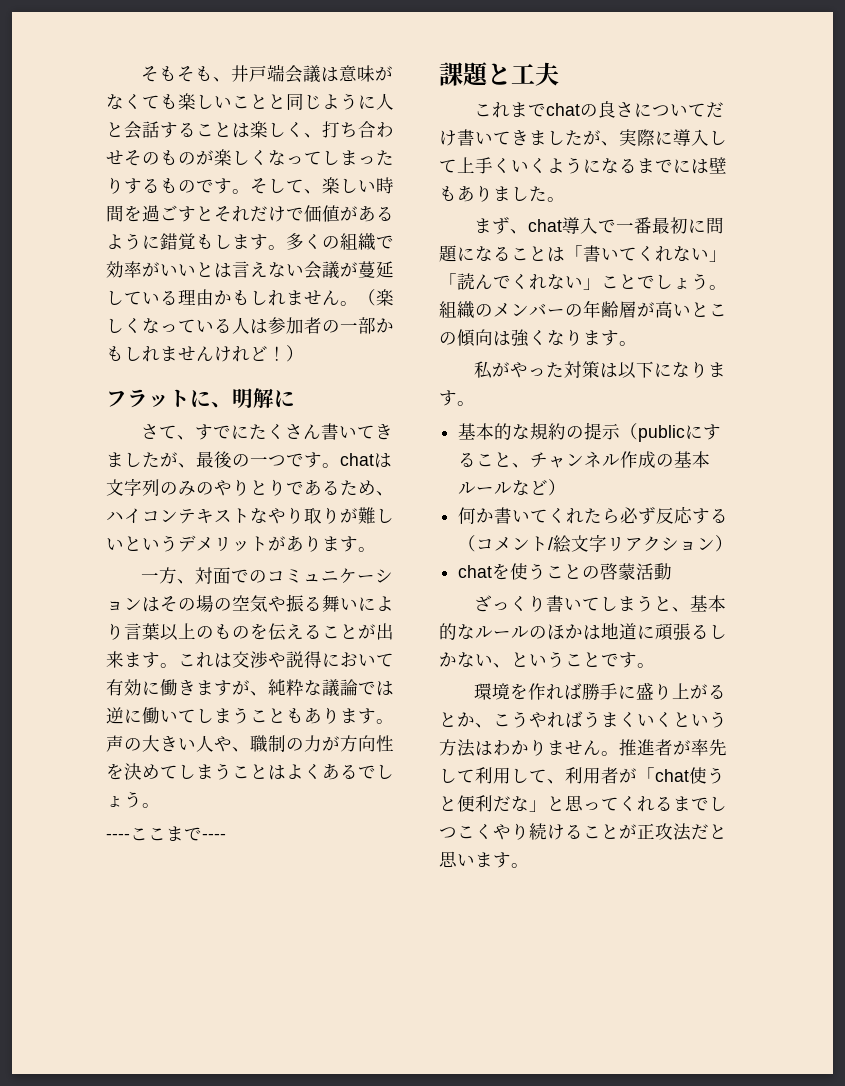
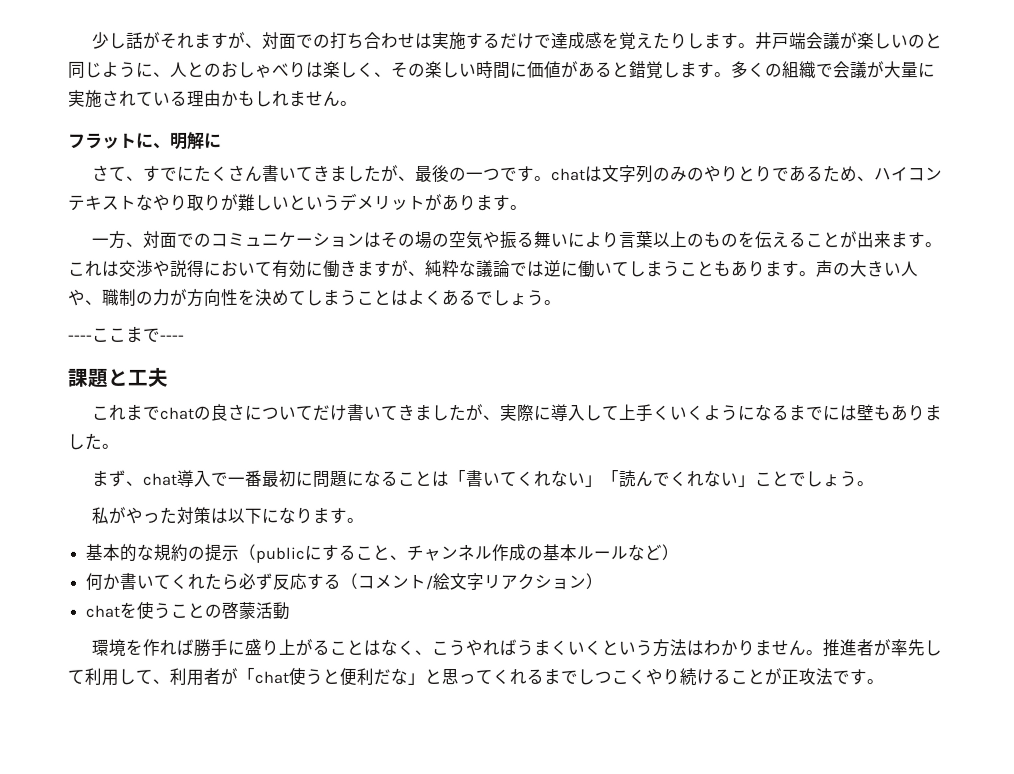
- そもそも、井戸端会議は意味がなくても楽しいことと同じように人と会話することは楽しく、打ち合わせそのものが楽しくなってしまったりするものです。そして、楽しい時間を過ごすとそれだけで価値があるように錯覚もします。
+ 少し話がそれますが、対面での打ち合わせは実施するだけで達成感を覚えたりします。井戸端会議が楽しいのと同じように、人とのおしゃべりは楽しく、その楽しい時間に価値があると錯覚します。
- 多くの組織で効率がいいとは言えない会議が蔓延している理由かもしれません。（楽しくなっている人は参加者の一部かもしれませんけれど！）
+ 多くの組織で会議が大量に実施されている理由かもしれません。
- 組織のメンバーの年齢層が高いとこの傾向は強くなります。
- ざっくり書いてしまうと、基本的なルールのほかは地道に頑張るしかない、ということです。
- 環境を作れば勝手に盛り上がるとか、こうやればうまくいくという方法はわかりません。
+ 環境を作れば勝手に盛り上がることはなく、こうやればうまくいくという方法はわかりません。
- 推進者が率先して利用して、利用者が「chat使うと便利だな」と思ってくれるまでしつこくやり続けることが正攻法だと思います。
+ 推進者が率先して利用して、利用者が「chat使うと便利だな」と思ってくれるまでしつこくやり続けることが正攻法です。

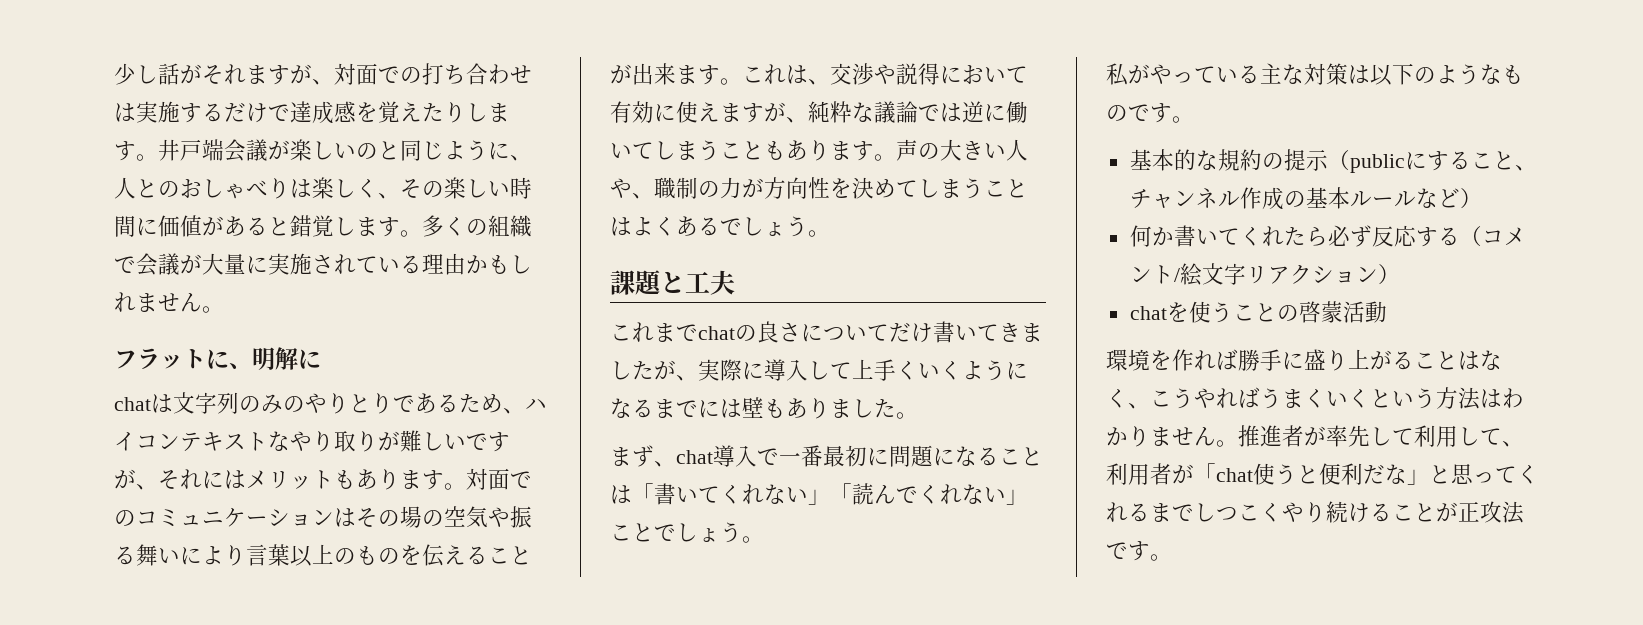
- さて、すでにたくさん書いてきましたが、最後の一つです。chatは文字列のみのやりとりであるため、ハイコンテキストなやり取りが難しいというデメリットがあります。
- 一方、対面でのコミュニケーションはその場の空気や振る舞いにより言葉以上のものを伝えることが出来ます。
+ chatは文字列のみのやりとりであるため、ハイコンテキストなやり取りが難しいですが、それにはメリットもあります。対面でのコミュニケーションはその場の空気や振る舞いにより言葉以上のものを伝えることが出来ます。
- これは交渉や説得において有効に働きますが、純粋な議論では逆に働いてしまうこともあります。
+ これは、交渉や説得において有効に使えますが、純粋な議論では逆に働いてしまうこともあります。
- ----ここまで----
- 私がやった対策は以下になります。
+ 私がやっている主な対策は以下のようなものです。

